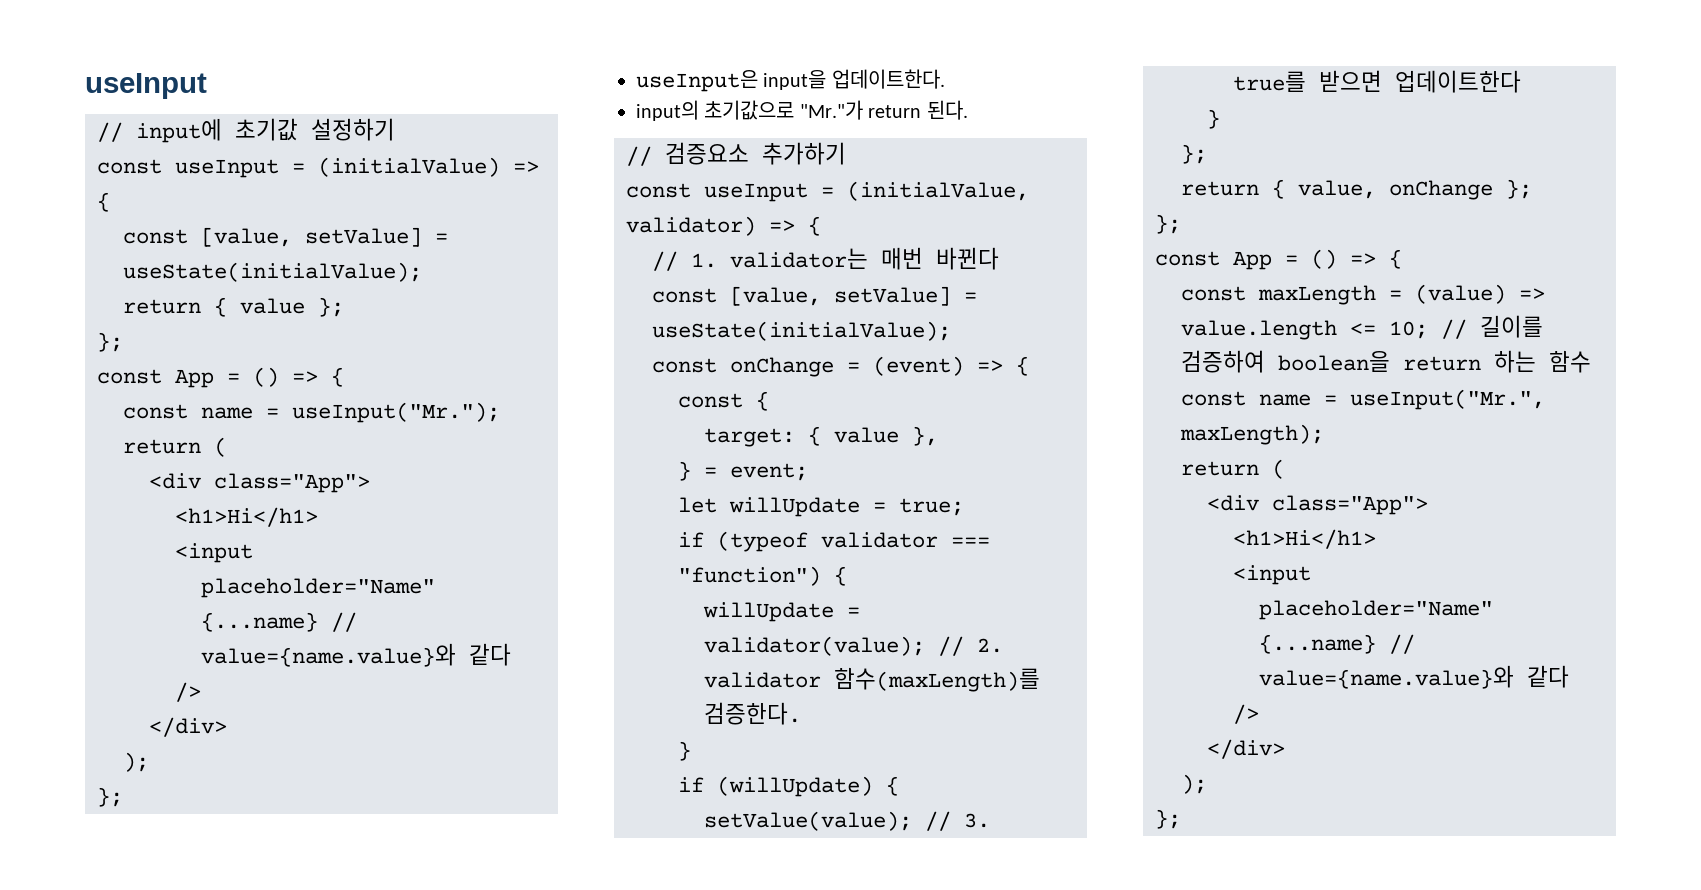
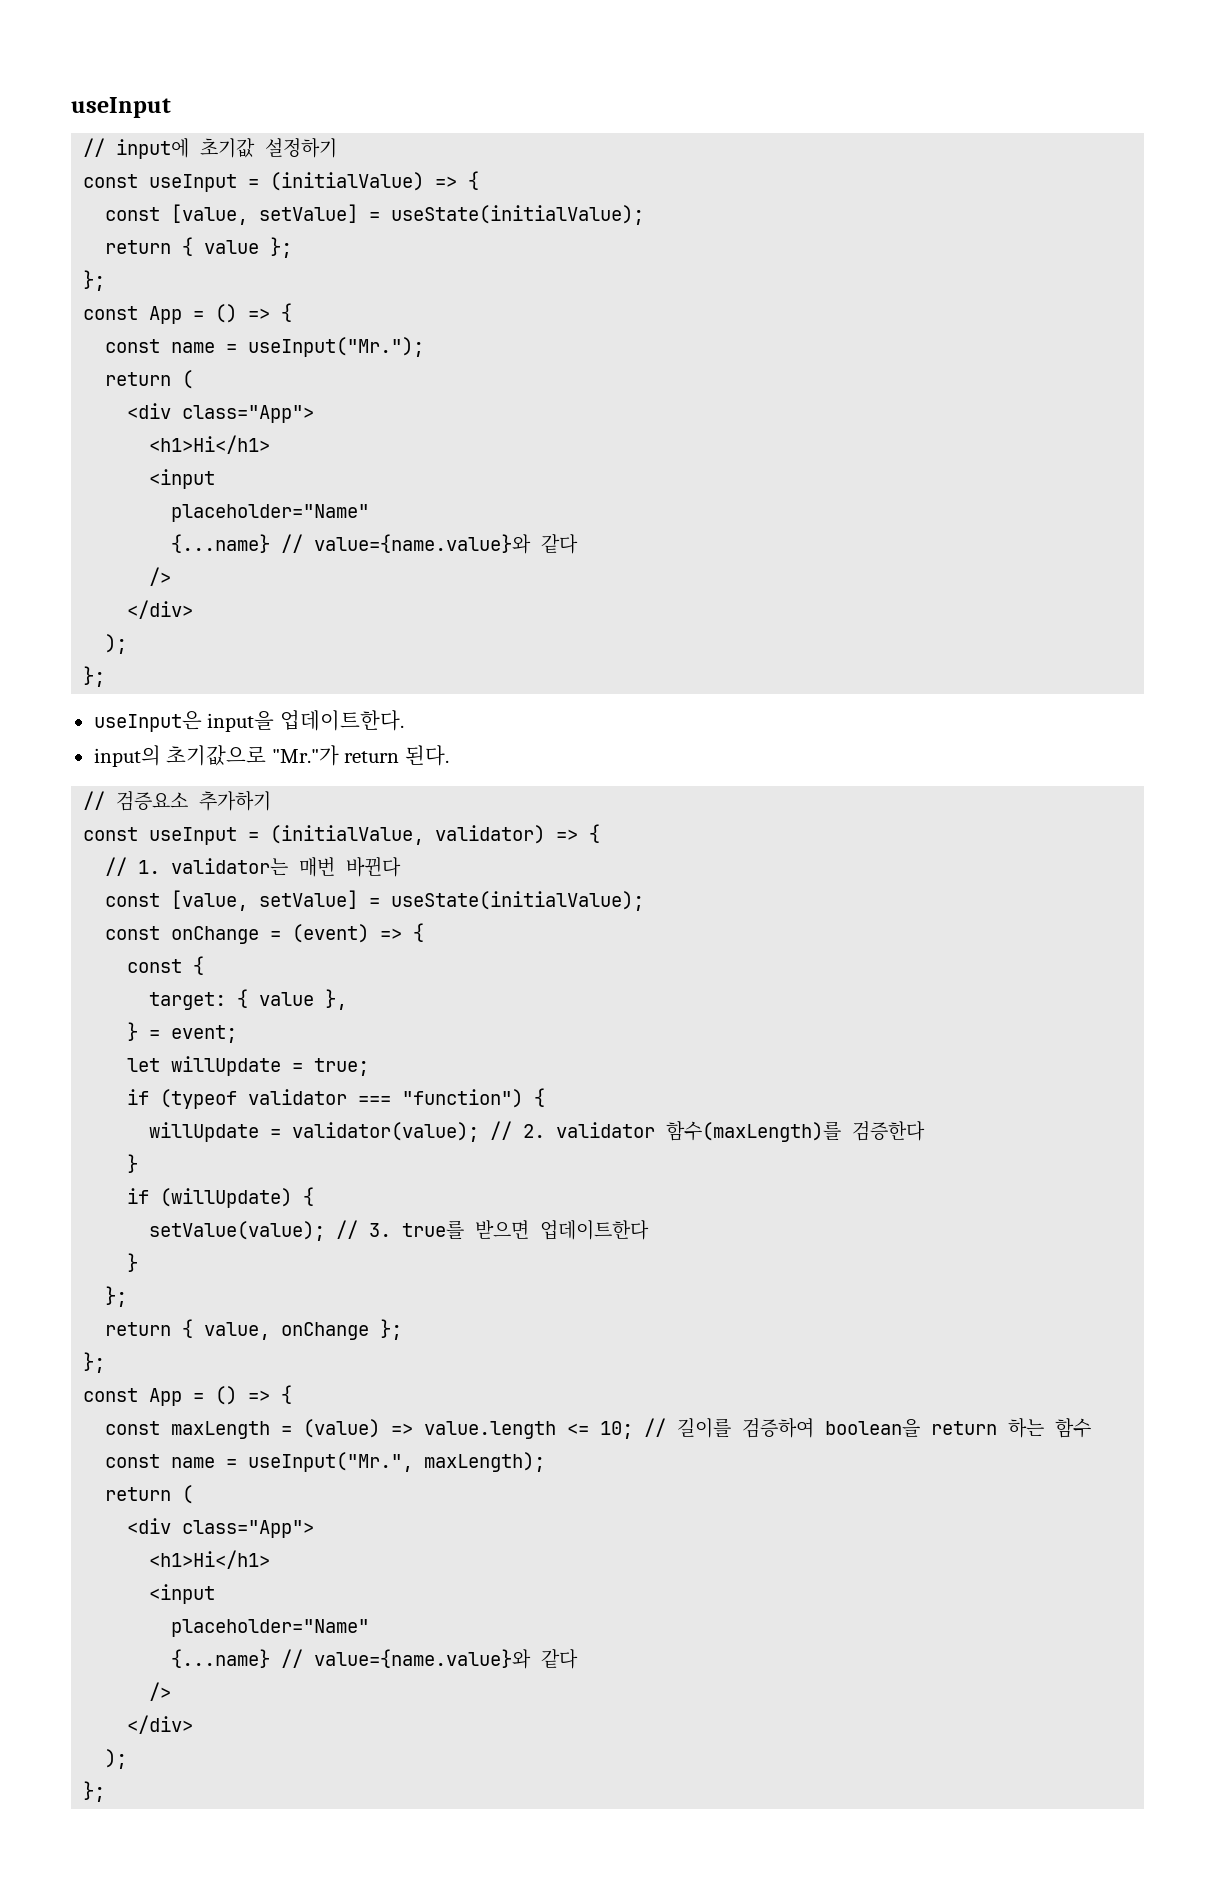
- willUpdate = validator(value); // 2. validator 함수(maxLength)를 검증한다.
+ willUpdate = validator(value); // 2. validator 함수(maxLength)를 검증한다

